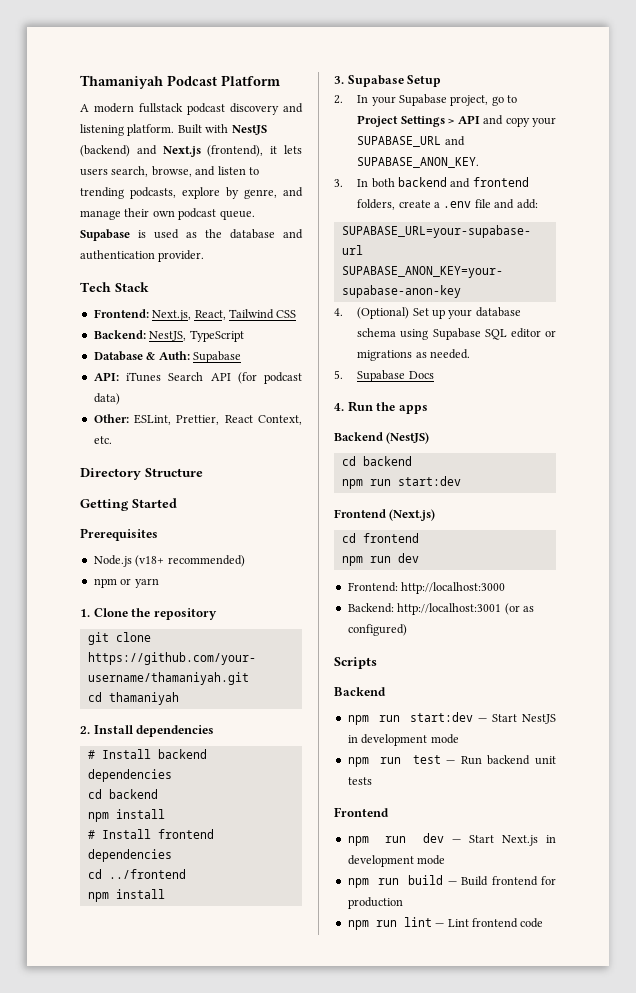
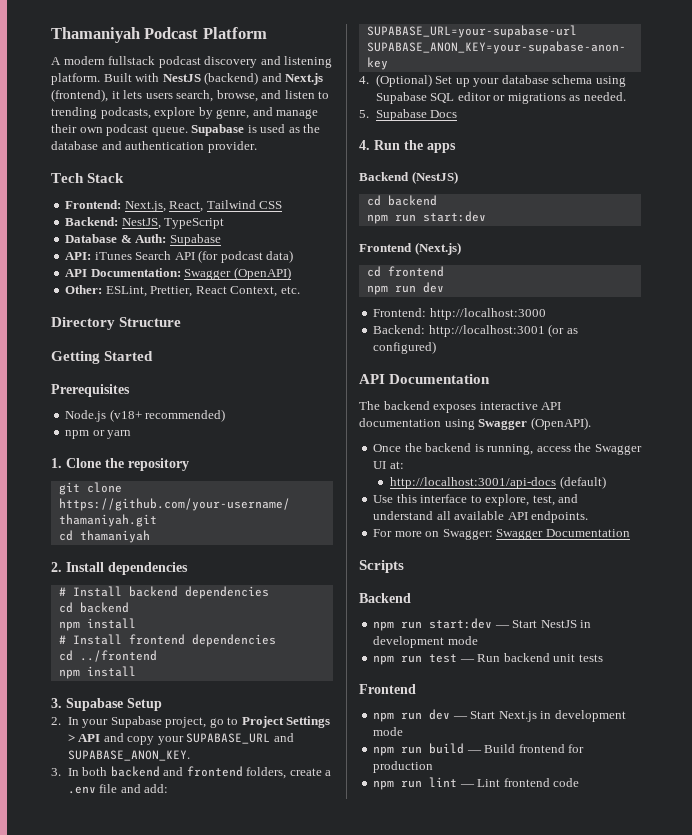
+ API Documentation: Swagger (OpenAPI)
+ API Documentation
+ The backend exposes interactive API documentation using Swagger (OpenAPI).
+ Once the backend is running, access the Swagger UI at:
+ http://localhost:3001/api-docs (default)
+ Use this interface to explore, test, and understand all available API endpoints.
+ For more on Swagger: Swagger Documentation

